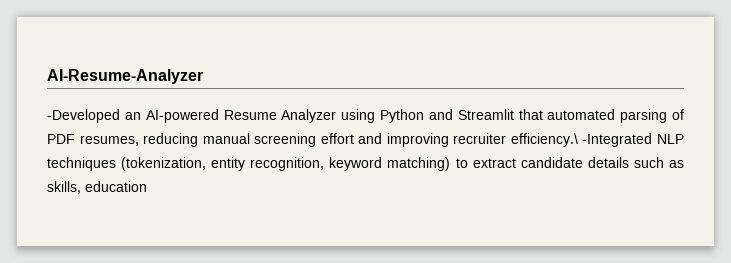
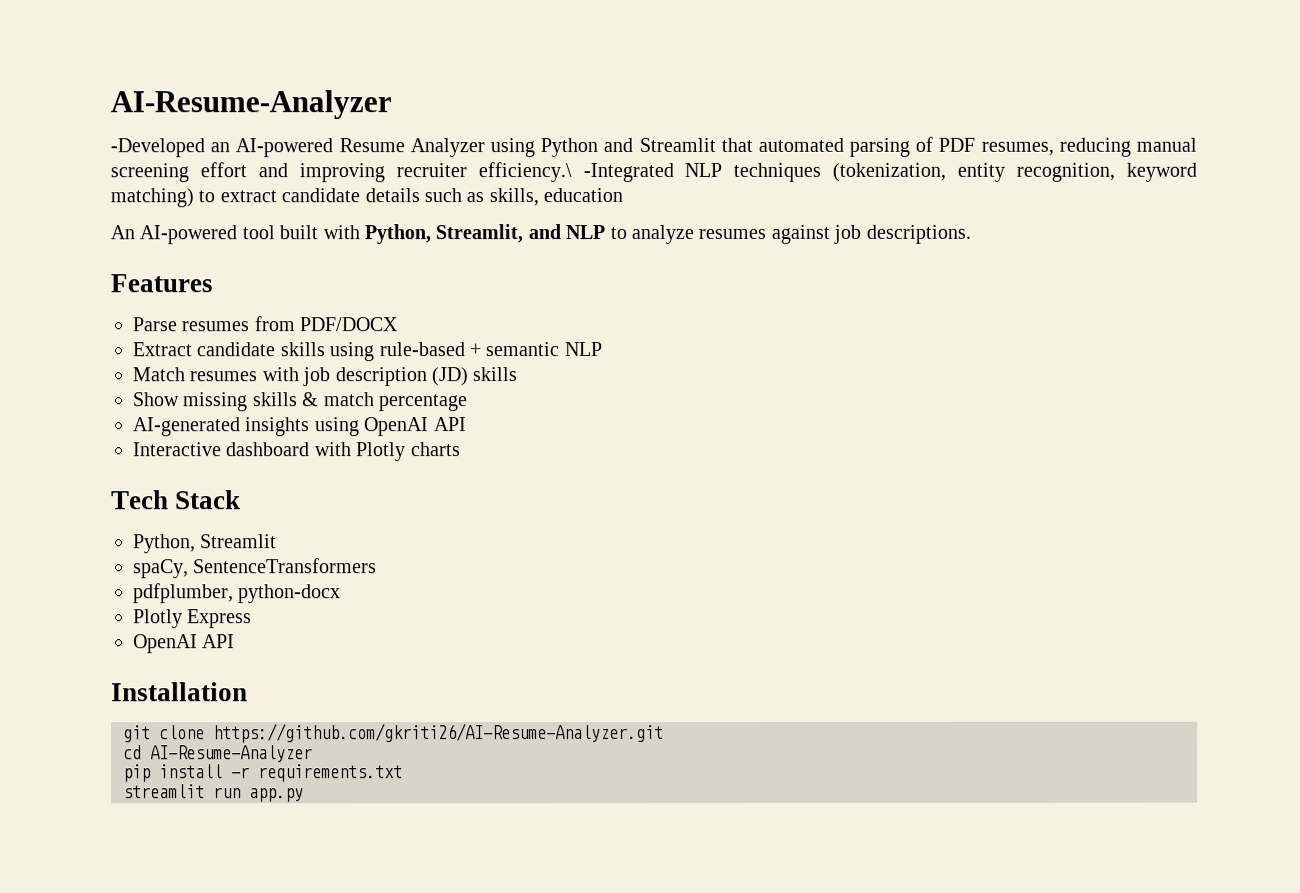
+ An AI-powered tool built with Python, Streamlit, and NLP to analyze resumes against job descriptions.
+ Features
+ Parse resumes from PDF/DOCX
+ Extract candidate skills using rule-based + semantic NLP
+ Match resumes with job description (JD) skills
+ Show missing skills & match percentage
+ AI-generated insights using OpenAI API
+ Interactive dashboard with Plotly charts
+ Tech Stack
+ Python, Streamlit
+ spaCy, SentenceTransformers
+ pdfplumber, python-docx
+ Plotly Express
+ OpenAI API
+ Installation
+ git clone https://github.com/gkriti26/AI-Resume-Analyzer.git
+ cd AI-Resume-Analyzer
+ pip install -r requirements.txt
+ streamlit run app.py

